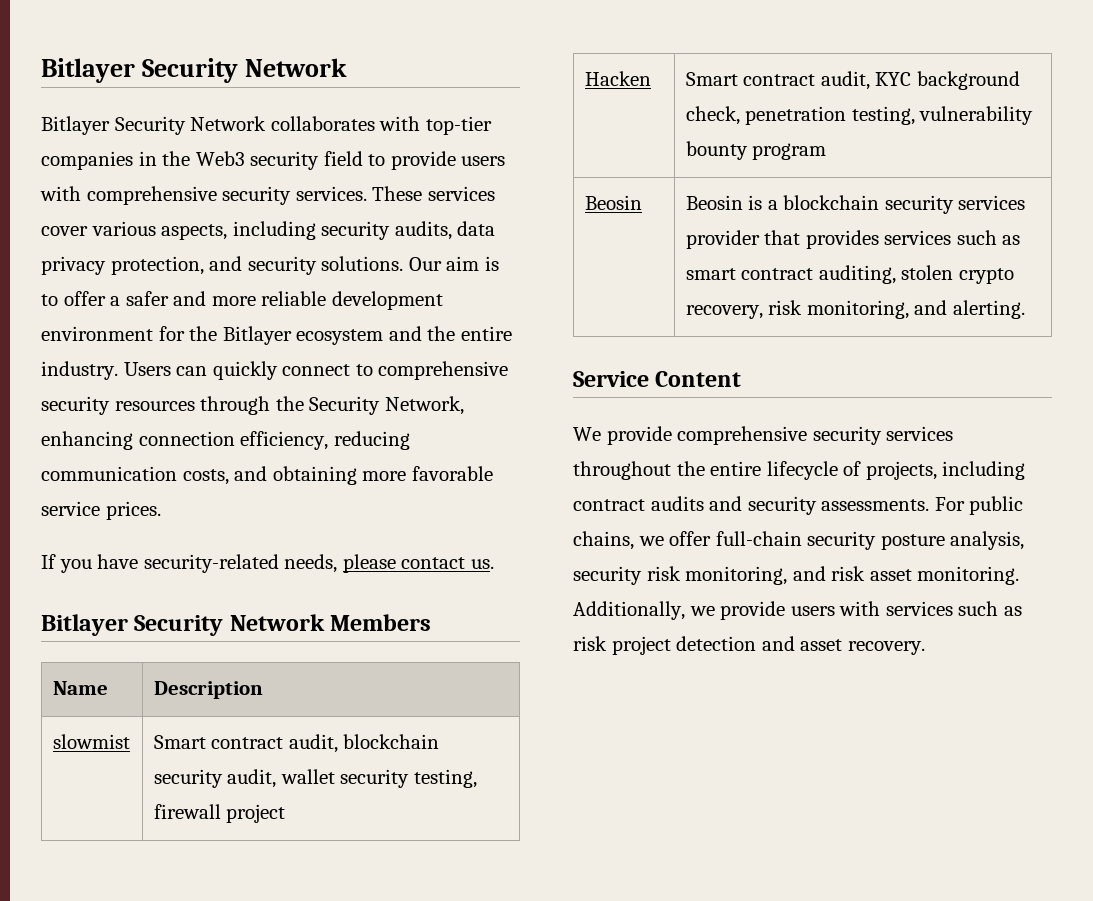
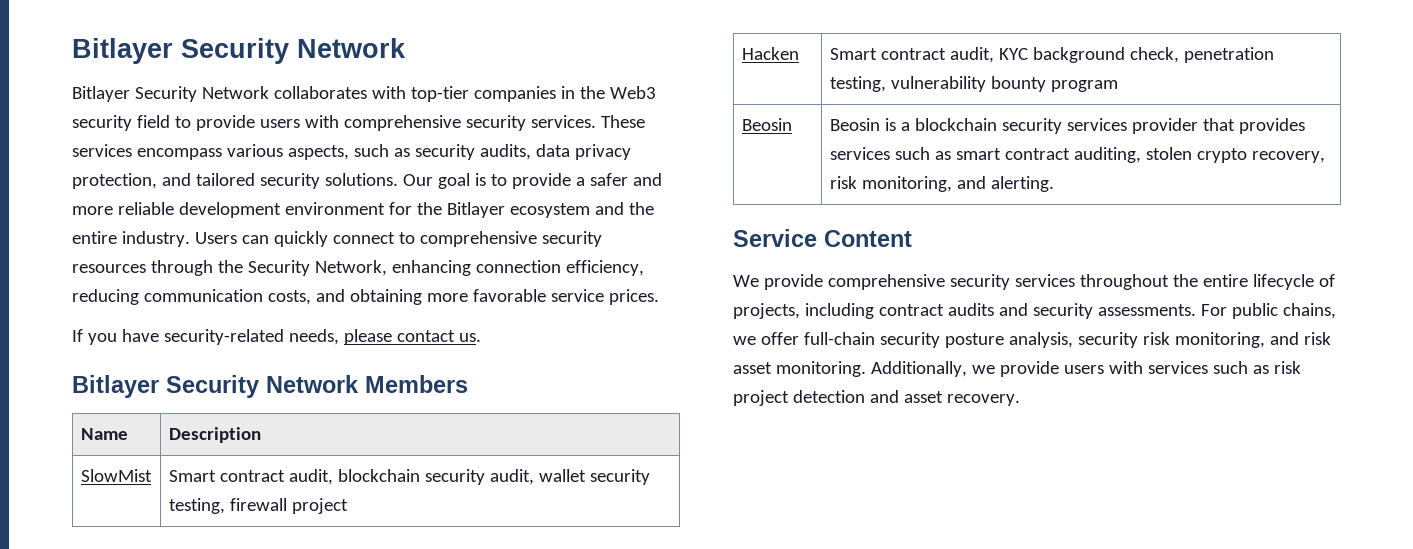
- These services cover various aspects, including security audits, data privacy protection, and security solutions.
+ These services encompass various aspects, such as security audits, data privacy protection, and tailored security solutions.
- Our aim is to offer a safer and more reliable development environment for the Bitlayer ecosystem and the entire industry.
+ Our goal is to provide a safer and more reliable development environment for the Bitlayer ecosystem and the entire industry.
- slowmist | Smart contract audit, blockchain security audit, wallet security testing, firewall project
+ SlowMist | Smart contract audit, blockchain security audit, wallet security testing, firewall project

